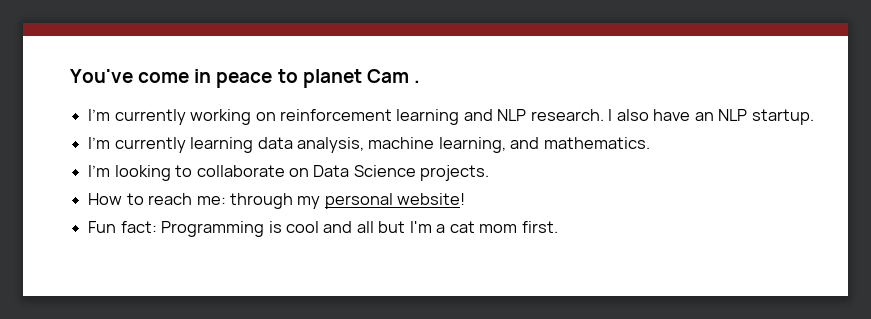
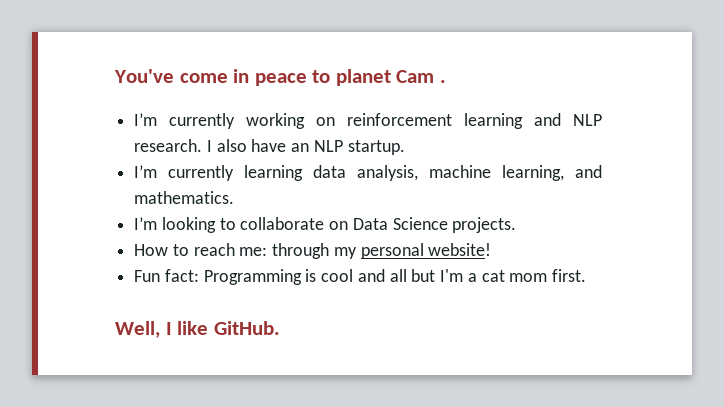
+ Well, I like GitHub.

